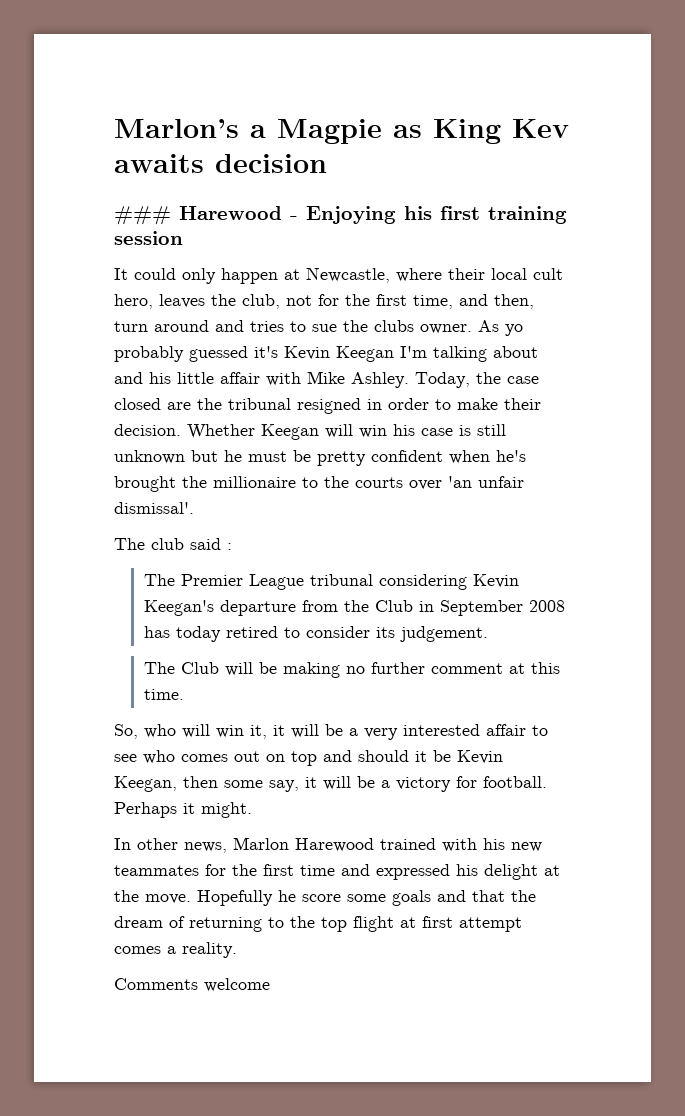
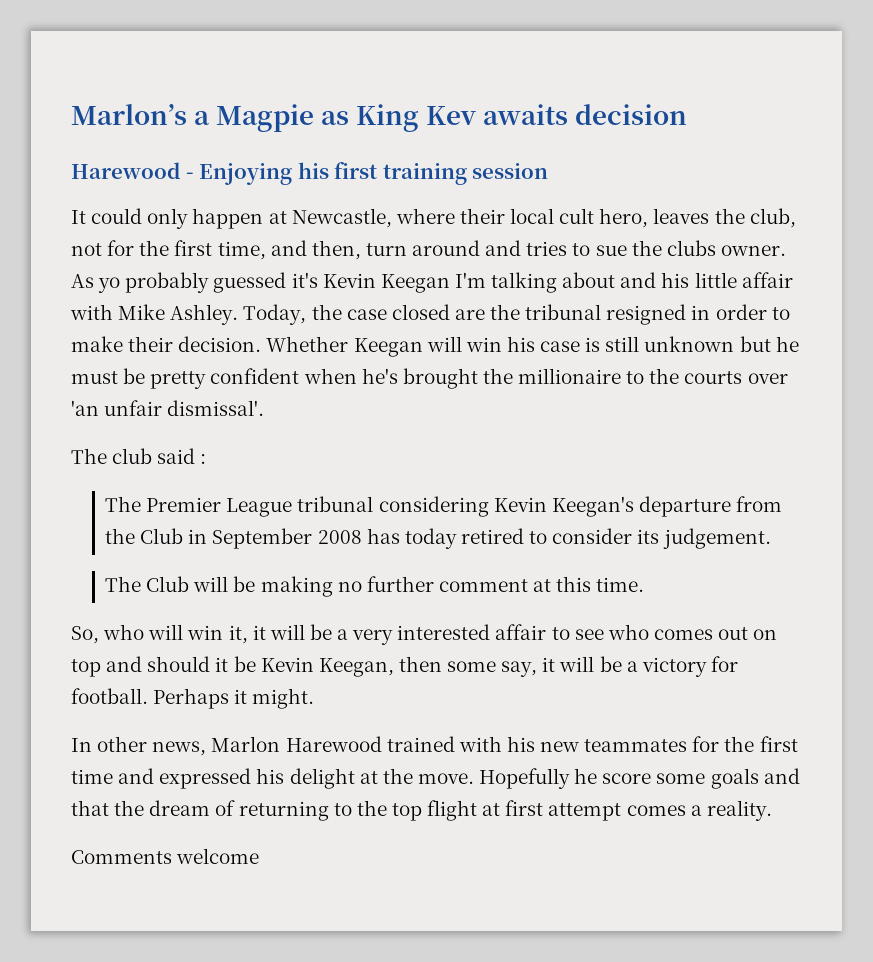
- ### Harewood - Enjoying his first training session
+ Harewood - Enjoying his first training session

